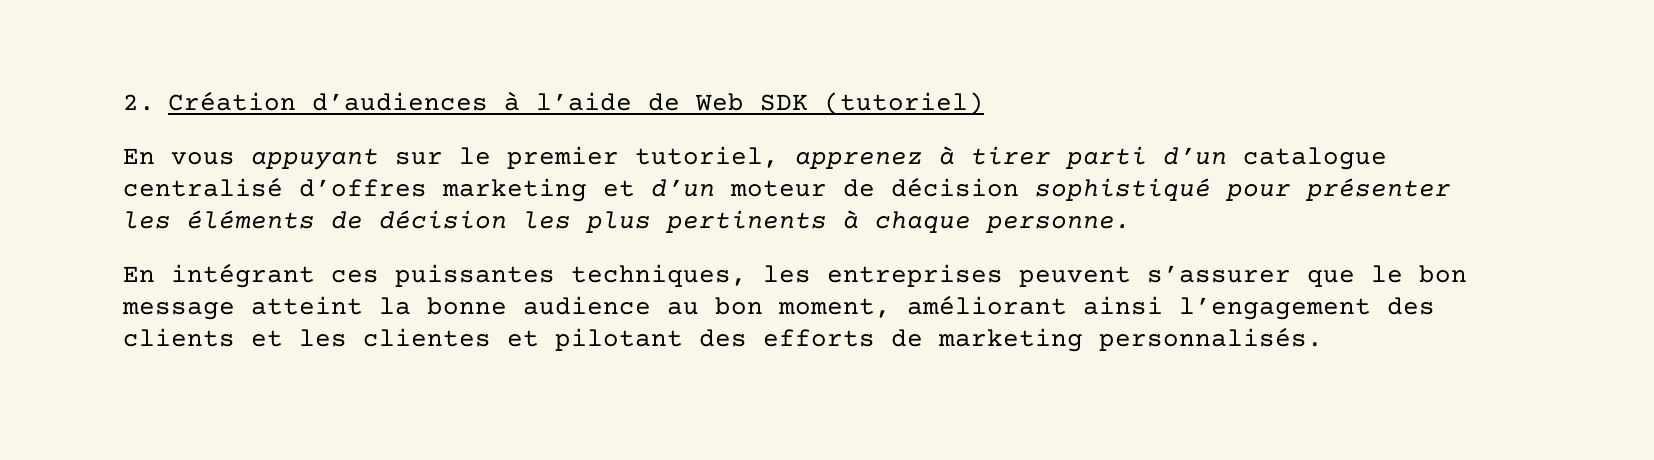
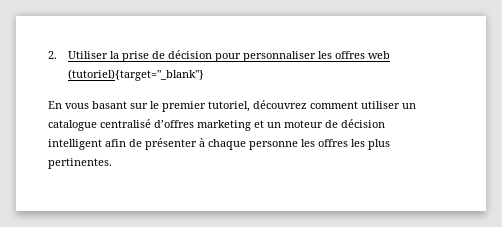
- 2. Création d’audiences à l’aide de Web SDK (tutoriel)
+ 2. Utiliser la prise de décision pour personnaliser les offres web (tutoriel){target="_blank"}
- En vous appuyant sur le premier tutoriel, apprenez à tirer parti d’un catalogue centralisé d’offres marketing et d’un moteur de décision sophistiqué pour présenter les éléments de décision les plus pertinents à chaque personne.
- En intégrant ces puissantes techniques, les entreprises peuvent s’assurer que le bon message atteint la bonne audience au bon moment, améliorant ainsi l’engagement des clients et les clientes et pilotant des efforts de marketing personnalisés.
+ En vous basant sur le premier tutoriel, découvrez comment utiliser un catalogue centralisé d’offres marketing et un moteur de décision intelligent afin de présenter à chaque personne les offres les plus pertinentes.

